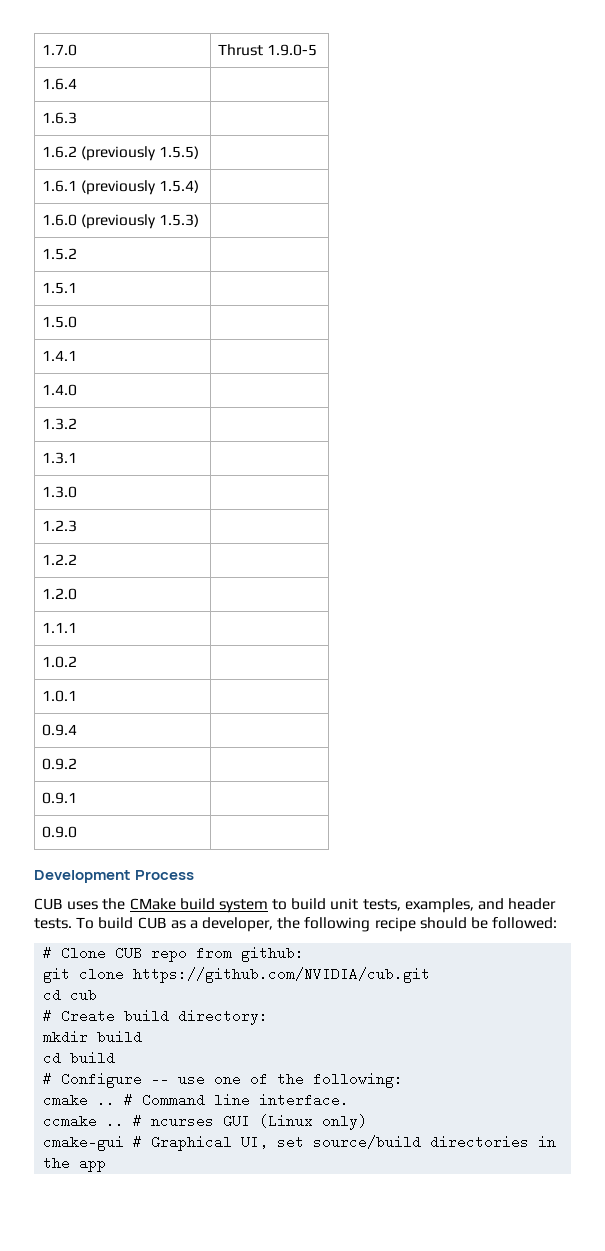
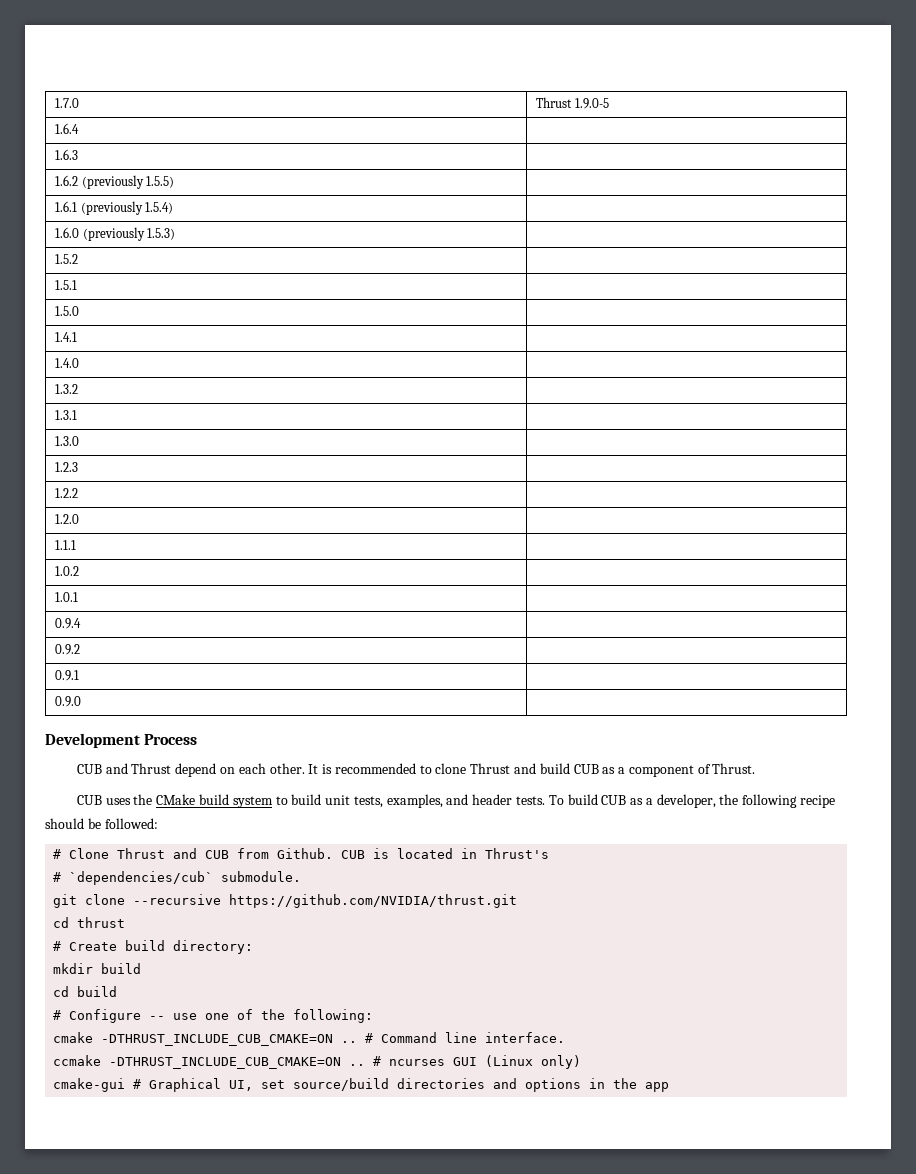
+ CUB and Thrust depend on each other. It is recommended to clone Thrust and build CUB as a component of Thrust.
- # Clone CUB repo from github:
+ # Clone Thrust and CUB from Github. CUB is located in Thrust's
+ # `dependencies/cub` submodule.
- git clone https://github.com/NVIDIA/cub.git
- cd cub
+ git clone --recursive https://github.com/NVIDIA/thrust.git
+ cd thrust
- cmake ..
+ cmake -DTHRUST_INCLUDE_CUB_CMAKE=ON ..
- ccmake ..
+ ccmake -DTHRUST_INCLUDE_CUB_CMAKE=ON ..
- cmake-gui # Graphical UI, set source/build directories in the app
+ cmake-gui # Graphical UI, set source/build directories and options in the app

